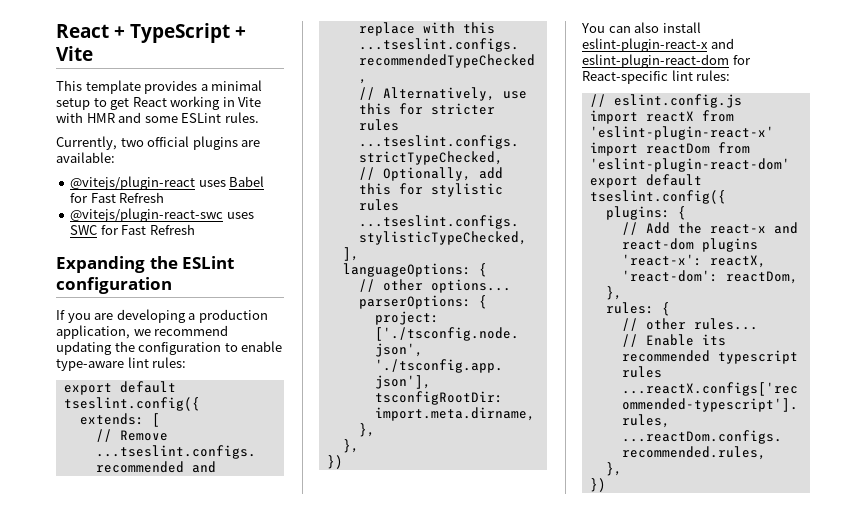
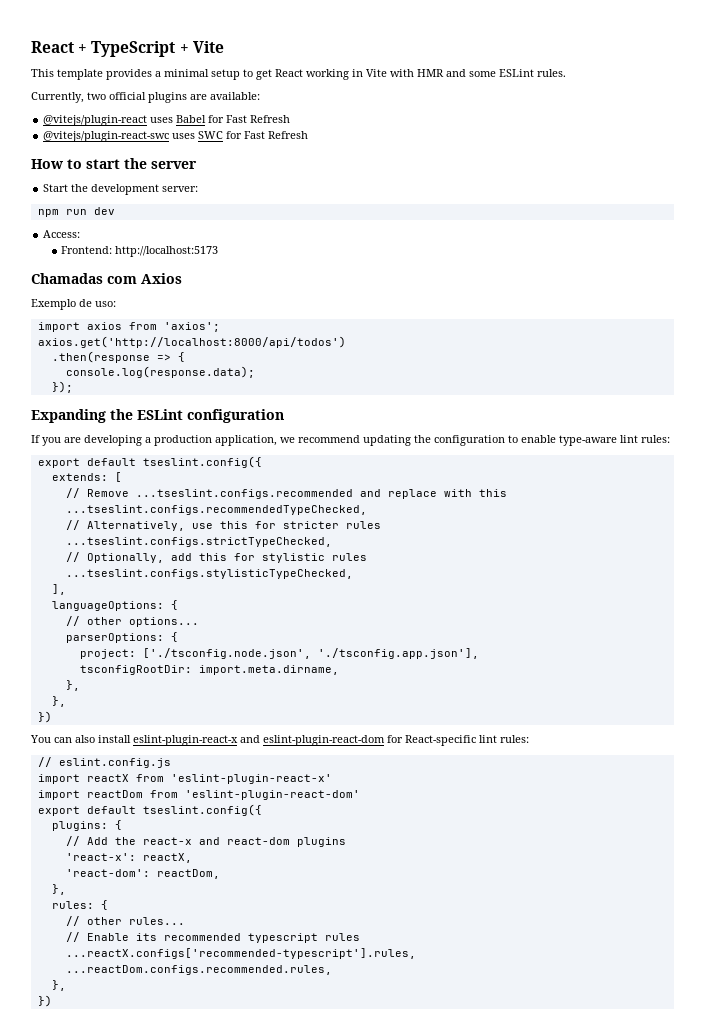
+ How to start the server
+ Start the development server:
+ npm run dev
+ Access:
+ Frontend: http://localhost:5173
+ Chamadas com Axios
+ Exemplo de uso:
+ import axios from 'axios';
+ axios.get('http://localhost:8000/api/todos')
+ .then(response => {
+ console.log(response.data);
+ });

